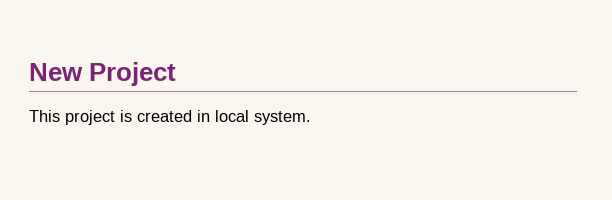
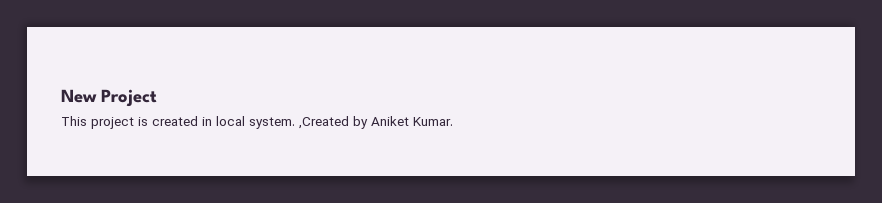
- This project is created in local system.
+ This project is created in local system. ,Created by Aniket Kumar.

